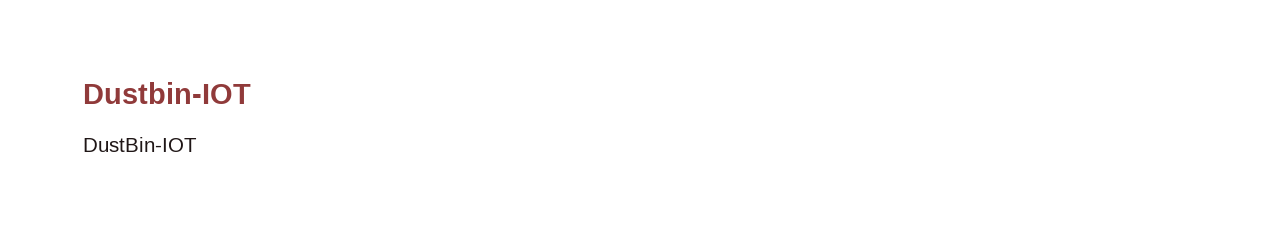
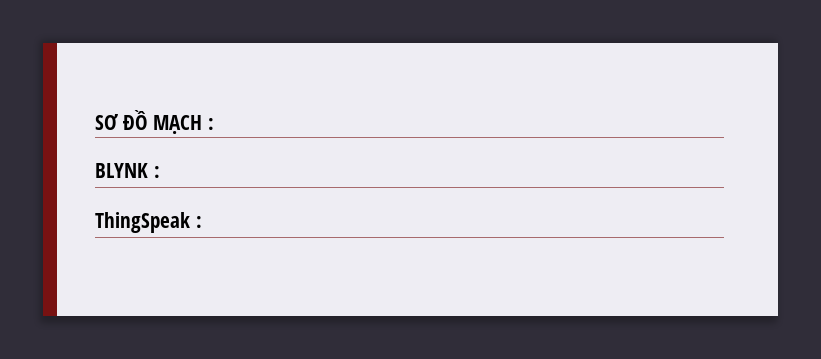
- Dustbin-IOT
- DustBin-IOT
+ SƠ ĐỒ MẠCH :
+ BLYNK :
+ ThingSpeak :

